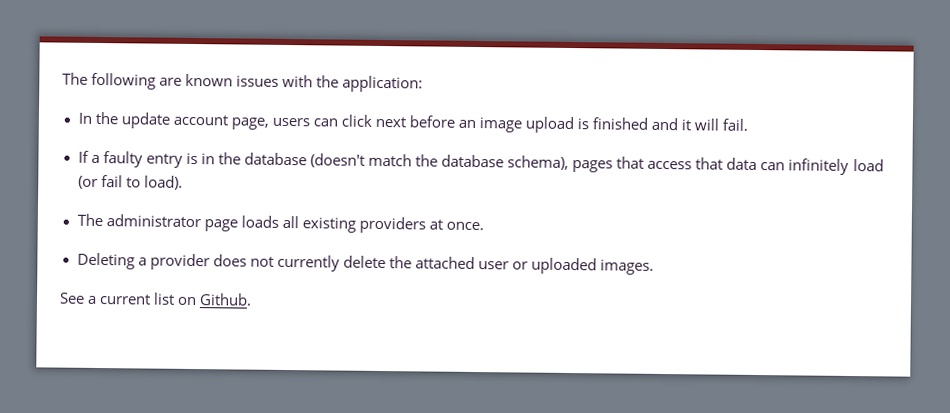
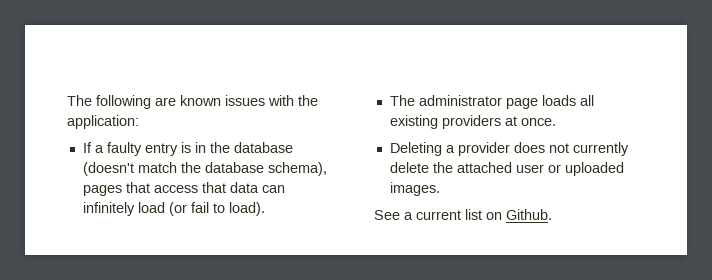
- In the update account page, users can click next before an image upload is finished and it will fail.

